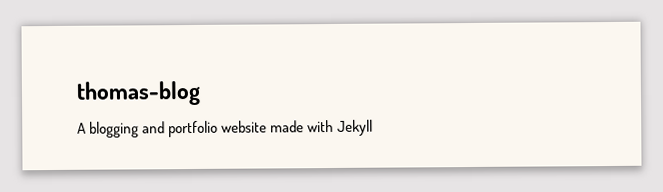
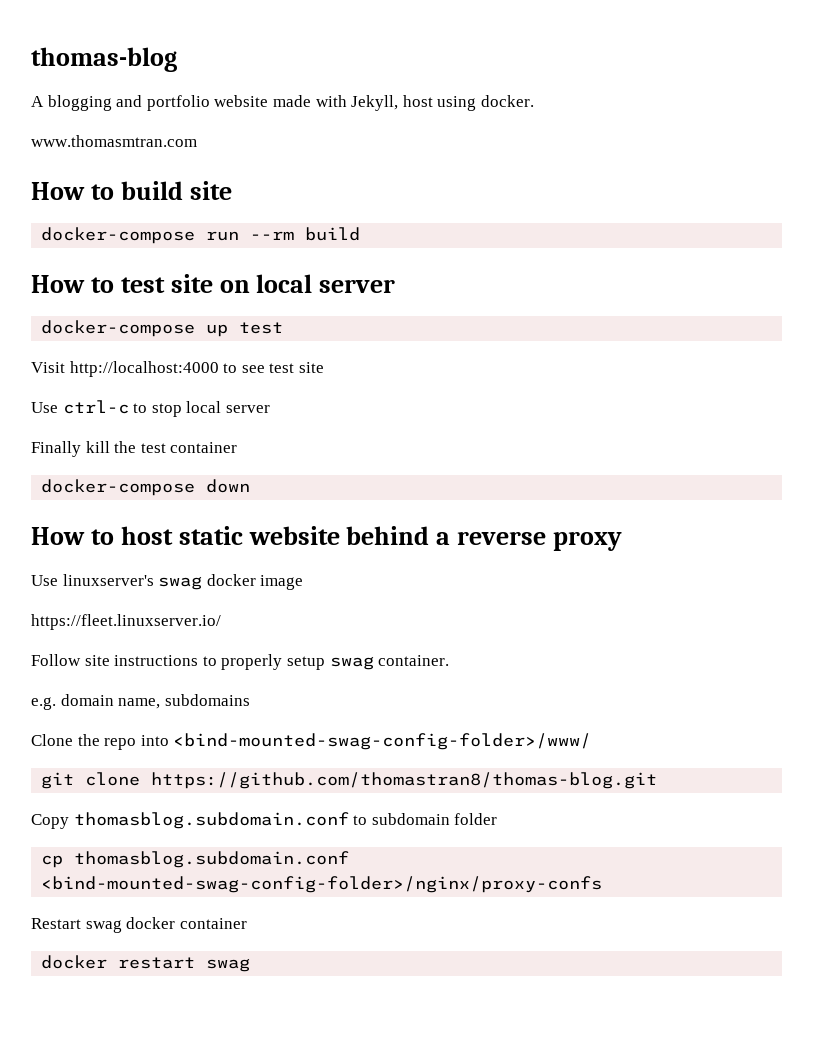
- A blogging and portfolio website made with Jekyll
+ A blogging and portfolio website made with Jekyll, host using docker.
+ www.thomasmtran.com
+ How to build site
+ docker-compose run --rm build
+ How to test site on local server
+ docker-compose up test
+ Visit http://localhost:4000 to see test site
+ Use ctrl-c to stop local server
+ Finally kill the test container
+ docker-compose down
+ How to host static website behind a reverse proxy
+ Use linuxserver's swag docker image
+ https://fleet.linuxserver.io/
+ Follow site instructions to properly setup swag container.
+ e.g. domain name, subdomains
+ Clone the repo into <bind-mounted-swag-config-folder>/www/
+ git clone https://github.com/thomastran8/thomas-blog.git
+ Copy thomasblog.subdomain.conf to subdomain folder
+ cp thomasblog.subdomain.conf <bind-mounted-swag-config-folder>/nginx/proxy-confs
+ Restart swag docker container
+ docker restart swag

